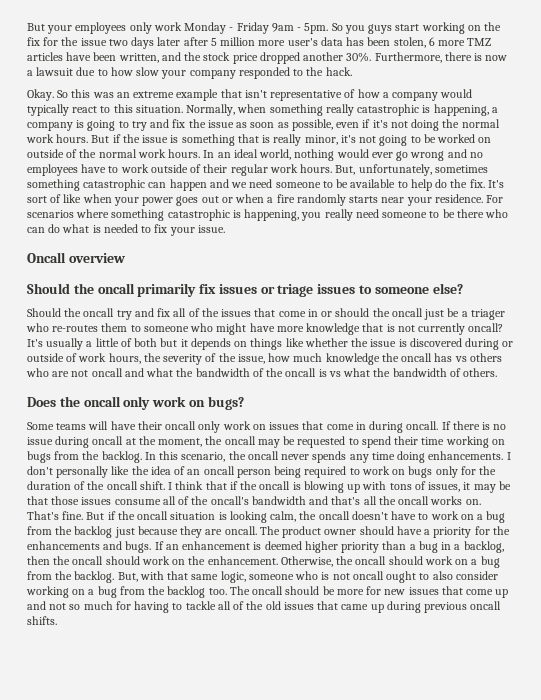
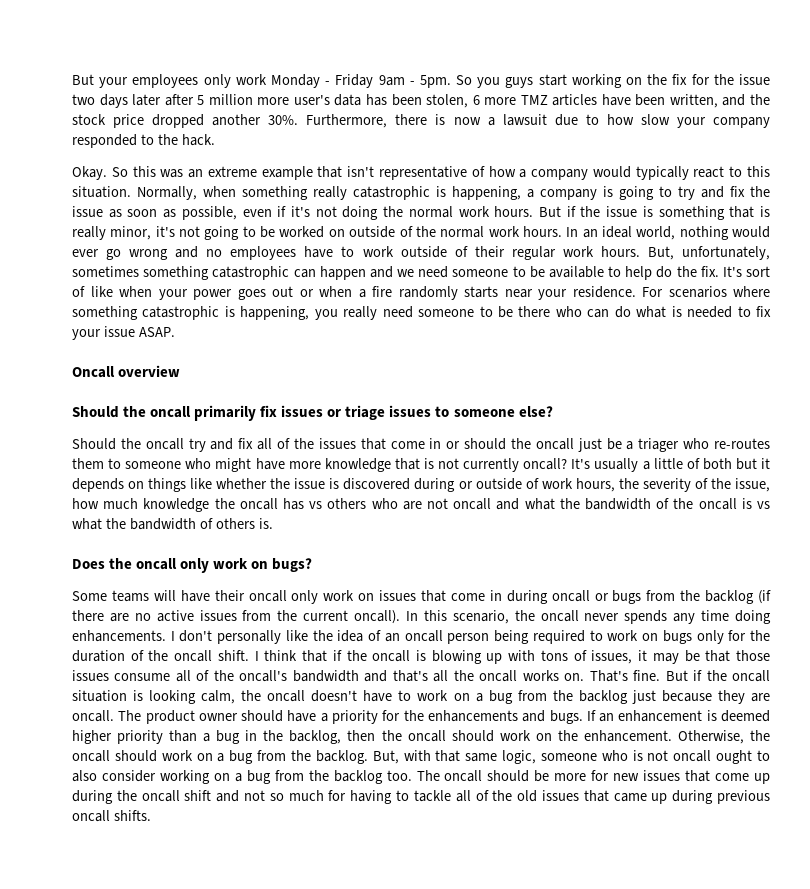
- For scenarios where something catastrophic is happening, you really need someone to be there who can do what is needed to fix your issue.
+ For scenarios where something catastrophic is happening, you really need someone to be there who can do what is needed to fix your issue ASAP.
- It's usually a little of both but it depends on things like whether the issue is discovered during or outside of work hours, the severity of the issue, how much knowledge the oncall has vs others who are not oncall and what the bandwidth of the oncall is vs what the bandwidth of others.
+ It's usually a little of both but it depends on things like whether the issue is discovered during or outside of work hours, the severity of the issue, how much knowledge the oncall has vs others who are not oncall and what the bandwidth of the oncall is vs what the bandwidth of others is.
- Some teams will have their oncall only work on issues that come in during oncall. If there is no issue during oncall at the moment, the oncall may be requested to spend their time working on bugs from the backlog.
+ Some teams will have their oncall only work on issues that come in during oncall or bugs from the backlog (if there are no active issues from the current oncall).
- If an enhancement is deemed higher priority than a bug in a backlog, then the oncall should work on the enhancement.
+ If an enhancement is deemed higher priority than a bug in the backlog, then the oncall should work on the enhancement.
- The oncall should be more for new issues that come up and not so much for having to tackle all of the old issues that came up during previous oncall shifts.
+ The oncall should be more for new issues that come up during the oncall shift and not so much for having to tackle all of the old issues that came up during previous oncall shifts.

